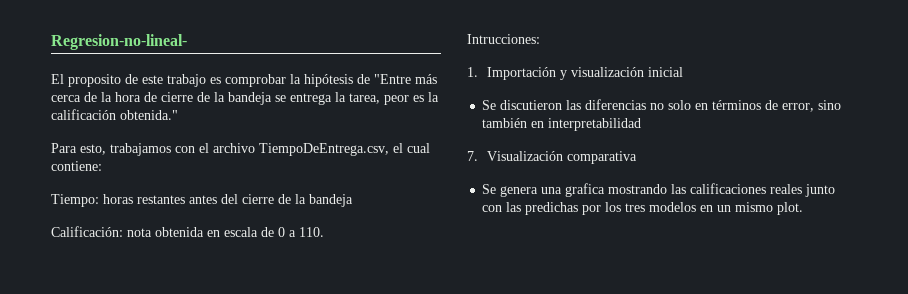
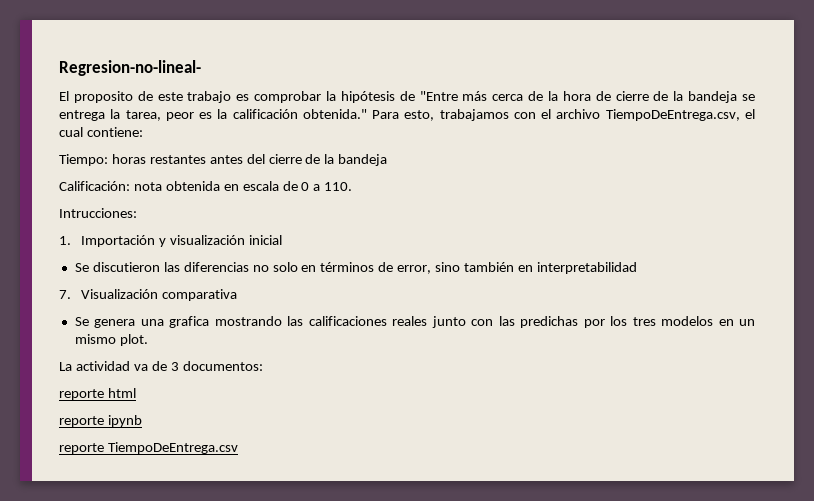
- El proposito de este trabajo es comprobar la hipótesis de "Entre más cerca de la hora de cierre de la bandeja se entrega la tarea, peor es la calificación obtenida."
- Para esto, trabajamos con el archivo TiempoDeEntrega.csv, el cual contiene:
+ El proposito de este trabajo es comprobar la hipótesis de "Entre más cerca de la hora de cierre de la bandeja se entrega la tarea, peor es la calificación obtenida." Para esto, trabajamos con el archivo TiempoDeEntrega.csv, el cual contiene:
+ La actividad va de 3 documentos:
+ reporte html
+ reporte ipynb
+ reporte TiempoDeEntrega.csv

